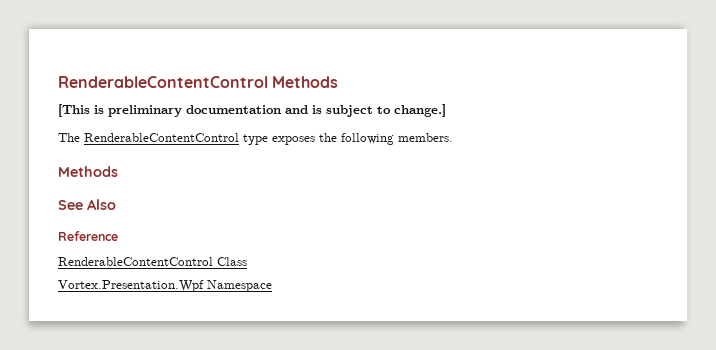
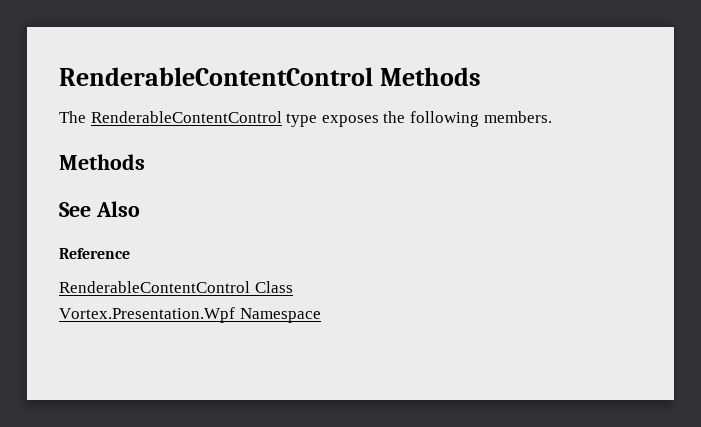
- [This is preliminary documentation and is subject to change.]

